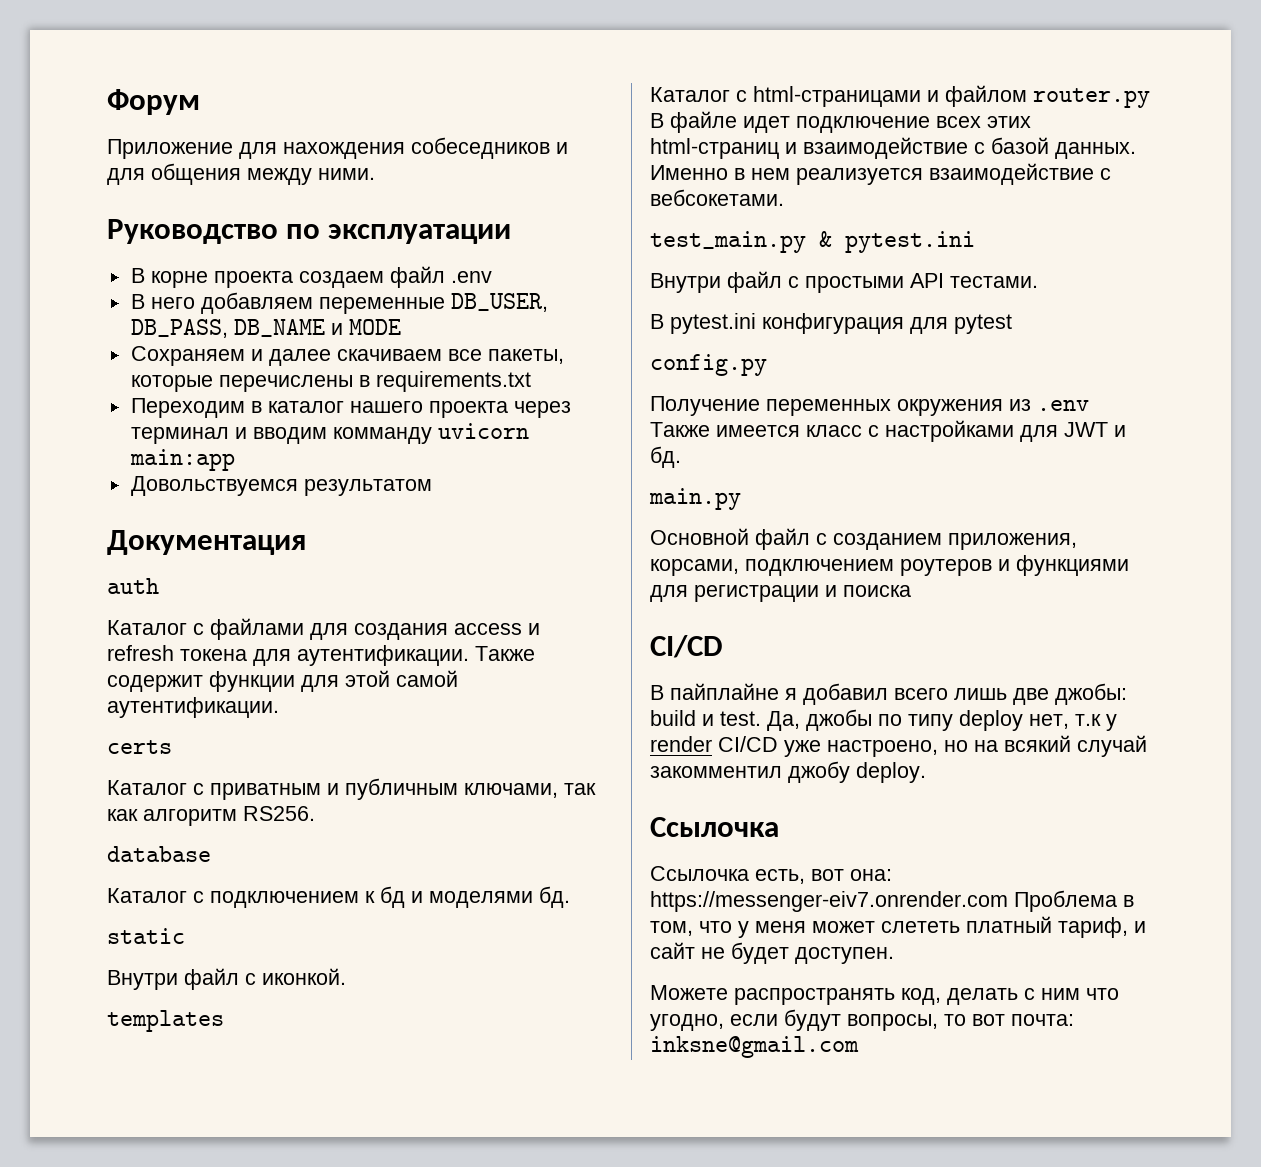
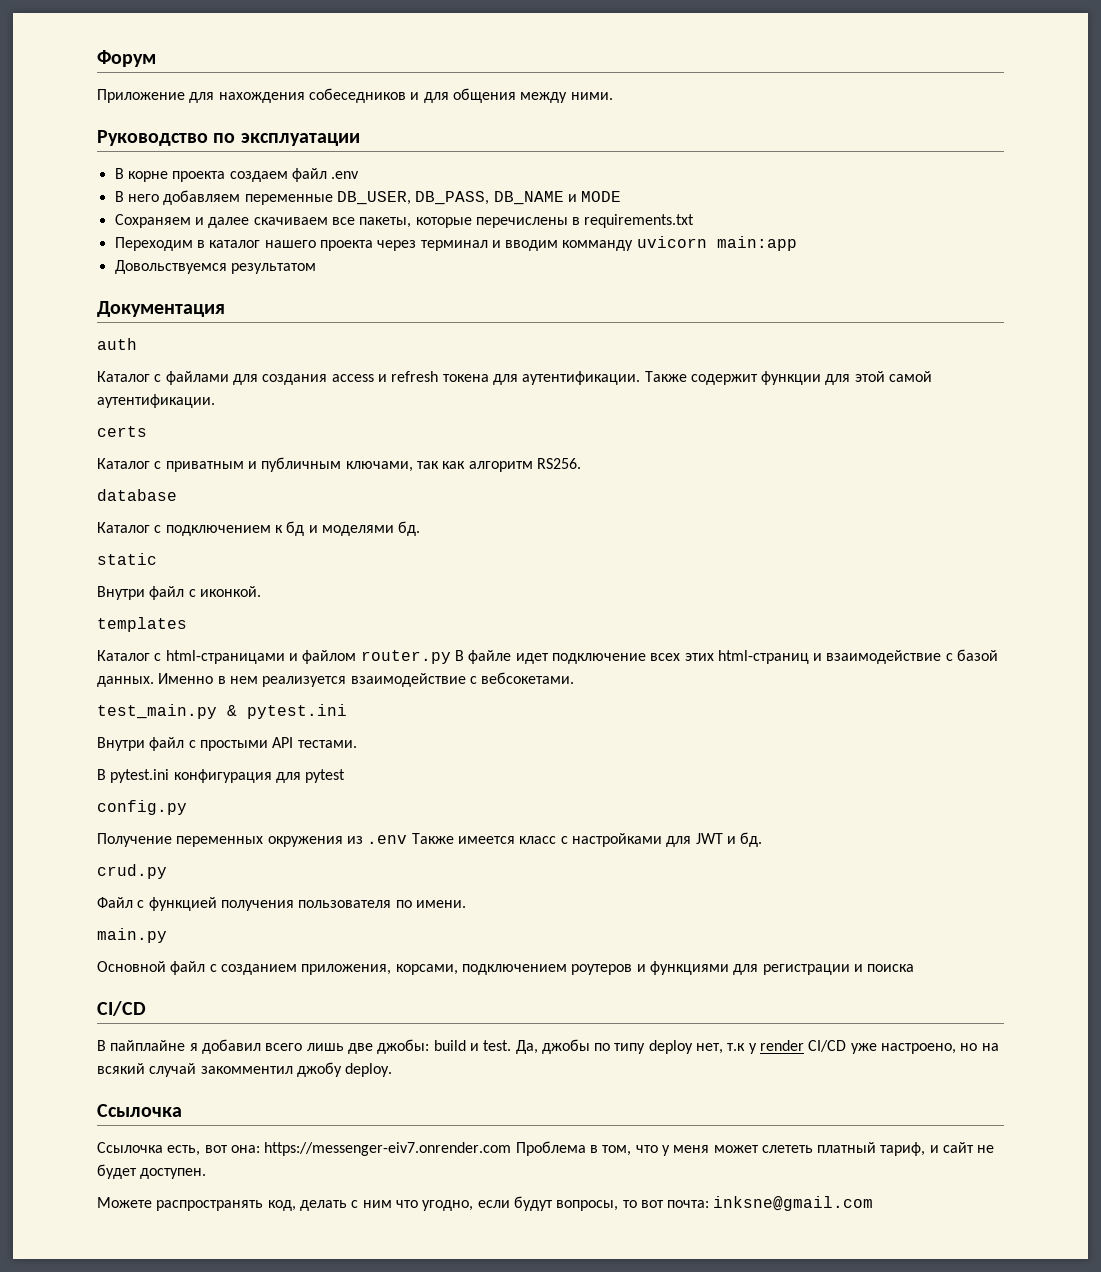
+ crud.py
+ Файл с функцией получения пользователя по имени.

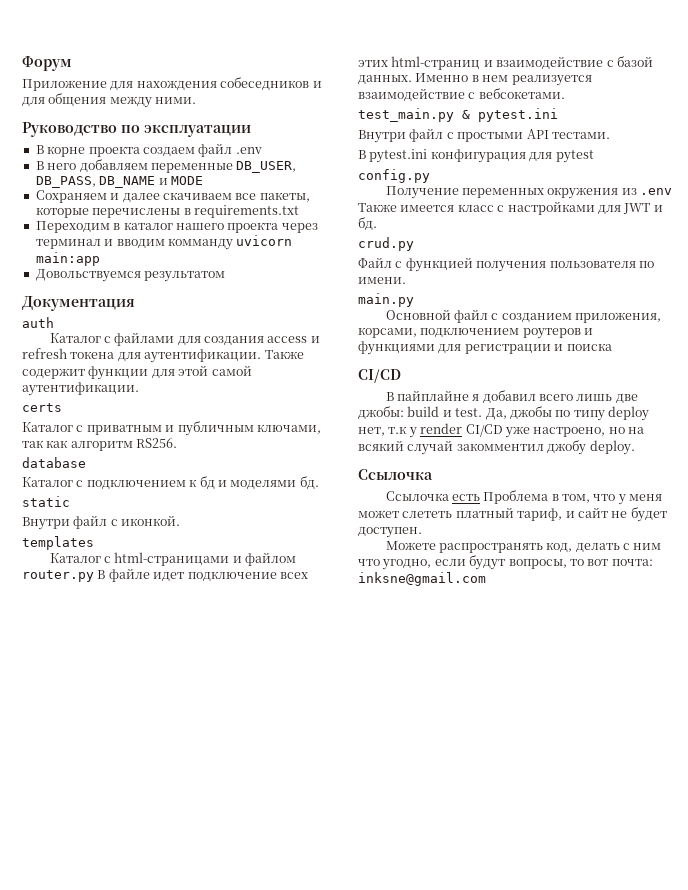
- Ссылочка есть, вот она: https://messenger-eiv7.onrender.com Проблема в том, что у меня может слететь платный тариф, и сайт не будет доступен.
+ Ссылочка есть Проблема в том, что у меня может слететь платный тариф, и сайт не будет доступен.

